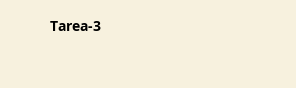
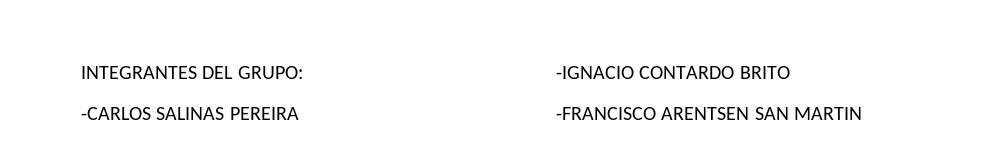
- Tarea-3
+ INTEGRANTES DEL GRUPO:
+ -CARLOS SALINAS PEREIRA
+ -IGNACIO CONTARDO BRITO
+ -FRANCISCO ARENTSEN SAN MARTIN

